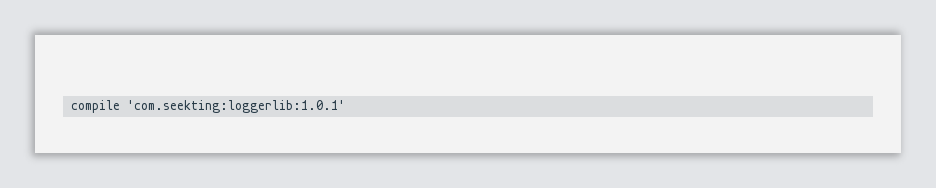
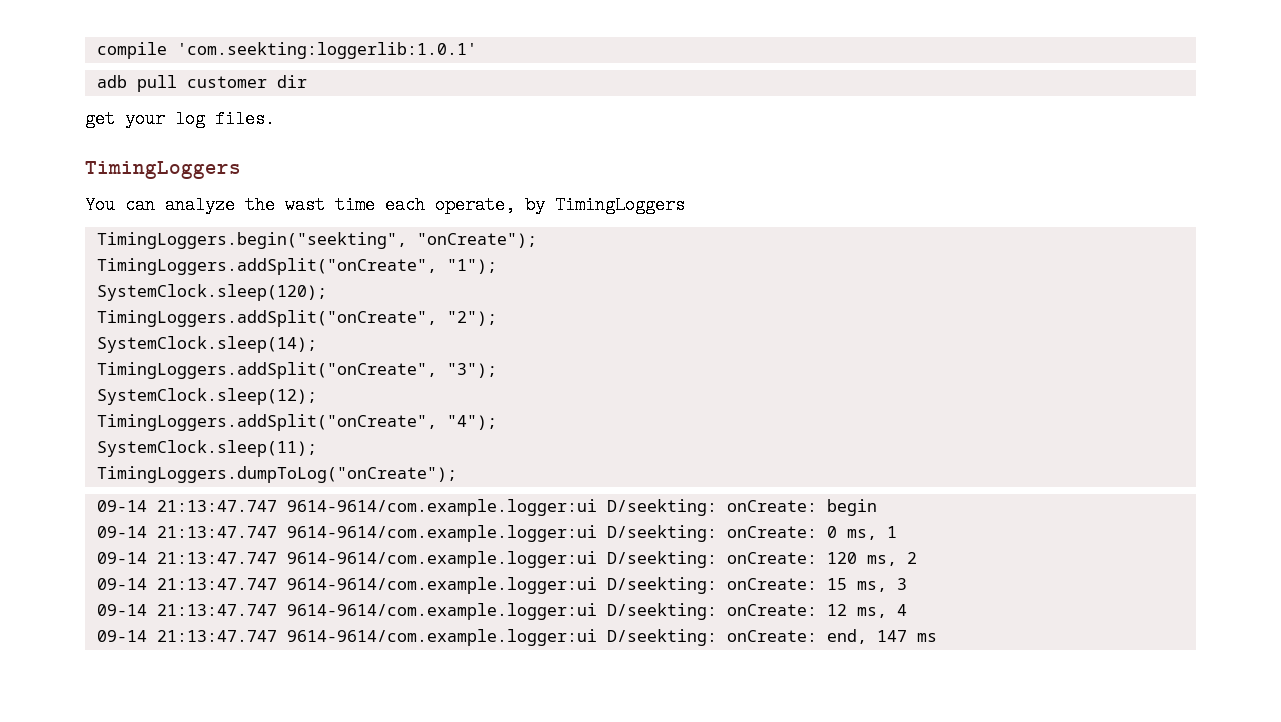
+ adb pull customer dir
+ get your log files.
+ TimingLoggers
+ You can analyze the wast time each operate, by TimingLoggers
+ TimingLoggers.begin("seekting", "onCreate");
+ TimingLoggers.addSplit("onCreate", "1");
+ SystemClock.sleep(120);
+ TimingLoggers.addSplit("onCreate", "2");
+ SystemClock.sleep(14);
+ TimingLoggers.addSplit("onCreate", "3");
+ SystemClock.sleep(12);
+ TimingLoggers.addSplit("onCreate", "4");
+ SystemClock.sleep(11);
+ TimingLoggers.dumpToLog("onCreate");
+ 09-14 21:13:47.747 9614-9614/com.example.logger:ui D/seekting: onCreate: begin
+ 09-14 21:13:47.747 9614-9614/com.example.logger:ui D/seekting: onCreate: 0 ms, 1
+ 09-14 21:13:47.747 9614-9614/com.example.logger:ui D/seekting: onCreate: 120 ms, 2
+ 09-14 21:13:47.747 9614-9614/com.example.logger:ui D/seekting: onCreate: 15 ms, 3
+ 09-14 21:13:47.747 9614-9614/com.example.logger:ui D/seekting: onCreate: 12 ms, 4
+ 09-14 21:13:47.747 9614-9614/com.example.logger:ui D/seekting: onCreate: end, 147 ms

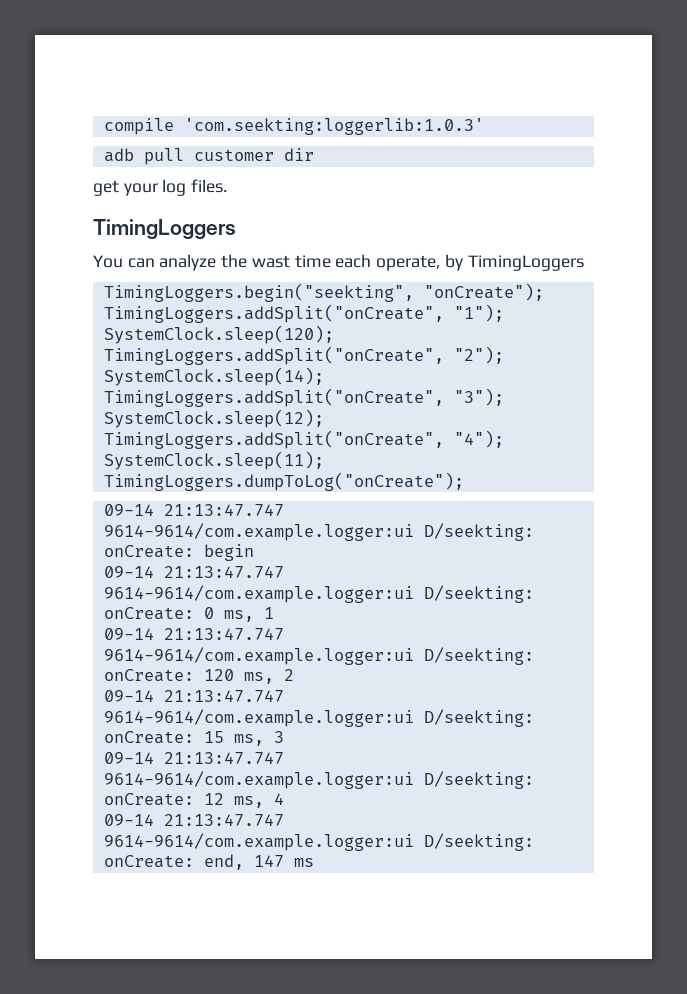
- compile 'com.seekting:loggerlib:1.0.1'
+ compile 'com.seekting:loggerlib:1.0.3'

